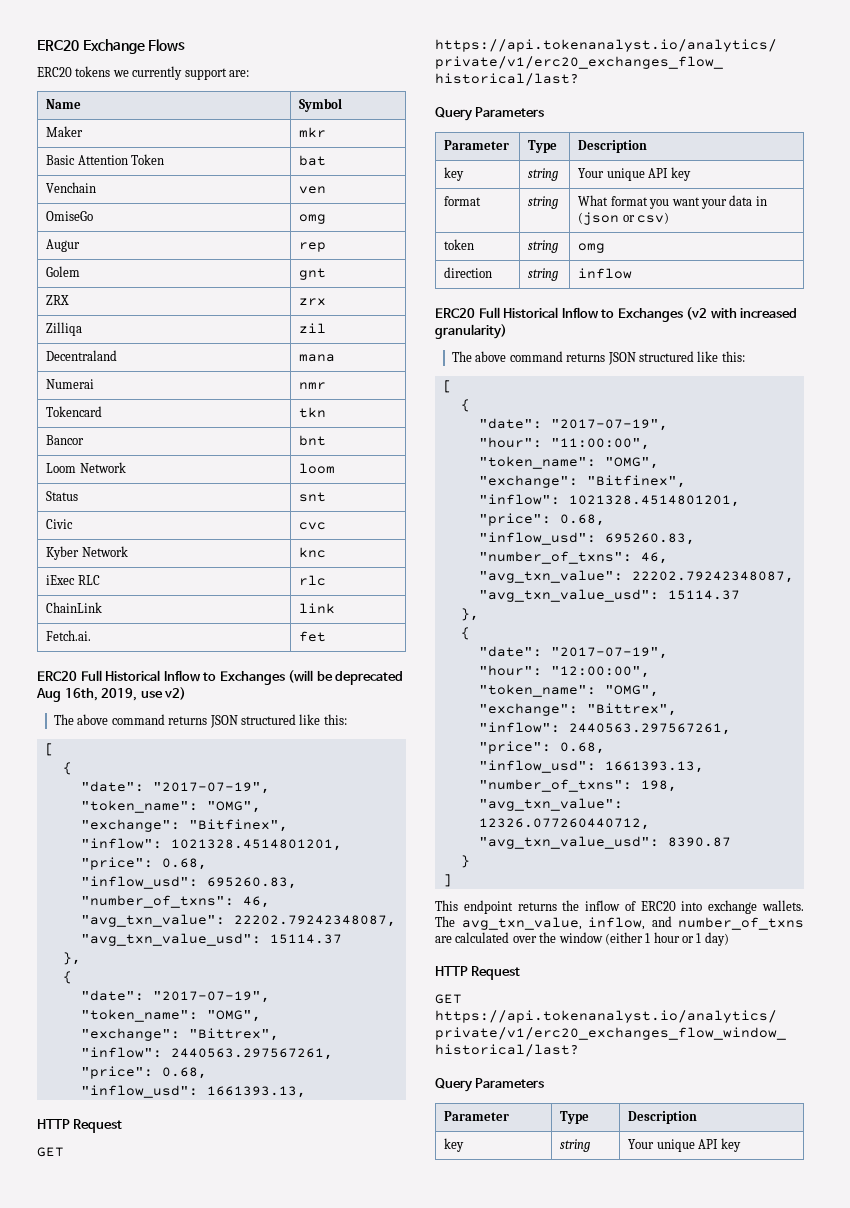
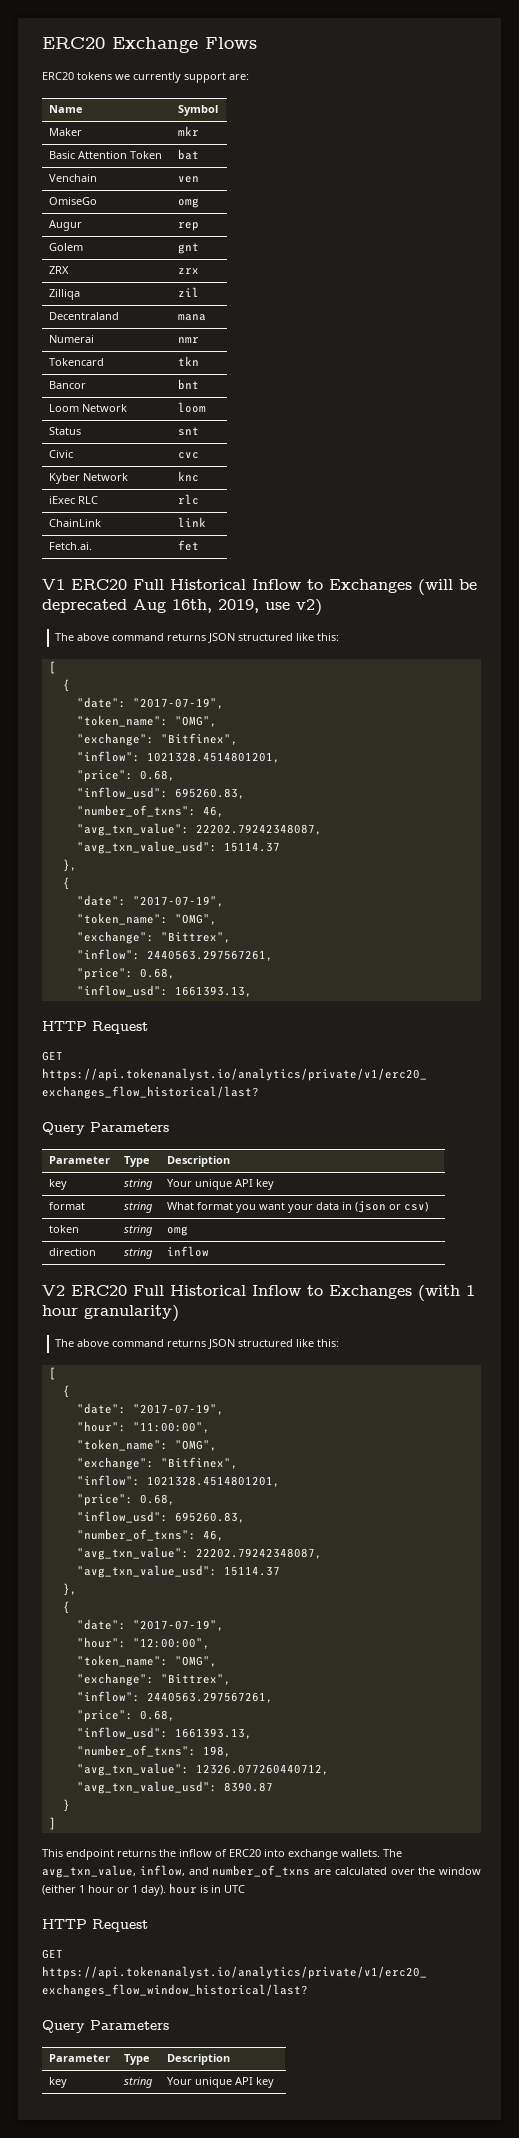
- ERC20 Full Historical Inflow to Exchanges (will be deprecated Aug 16th, 2019, use v2)
+ V1 ERC20 Full Historical Inflow to Exchanges (will be deprecated Aug 16th, 2019, use v2)
- ERC20 Full Historical Inflow to Exchanges (v2 with increased granularity)
+ V2 ERC20 Full Historical Inflow to Exchanges (with 1 hour granularity)
- The avg_txn_value, inflow, and number_of_txns are calculated over the window (either 1 hour or 1 day)
+ The avg_txn_value, inflow, and number_of_txns are calculated over the window (either 1 hour or 1 day). hour is in UTC

